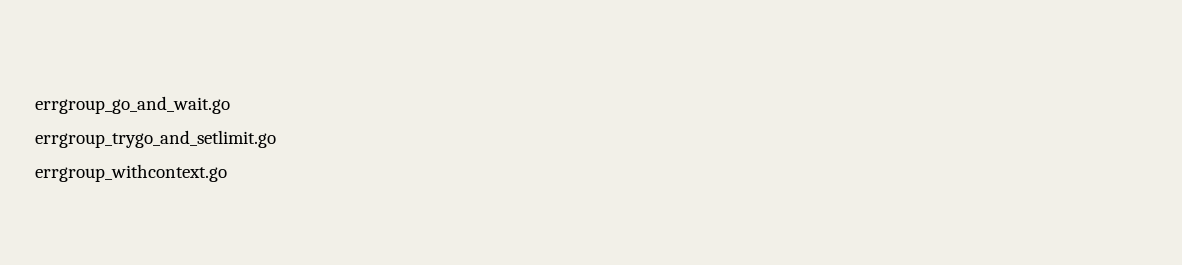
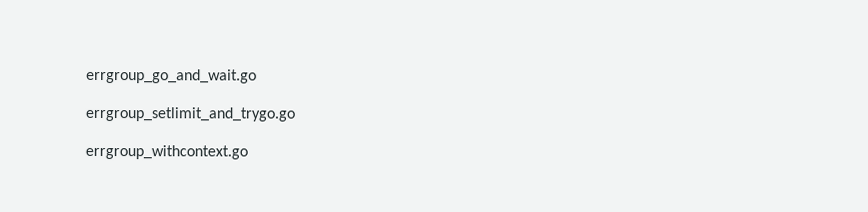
- errgroup_trygo_and_setlimit.go
+ errgroup_setlimit_and_trygo.go

